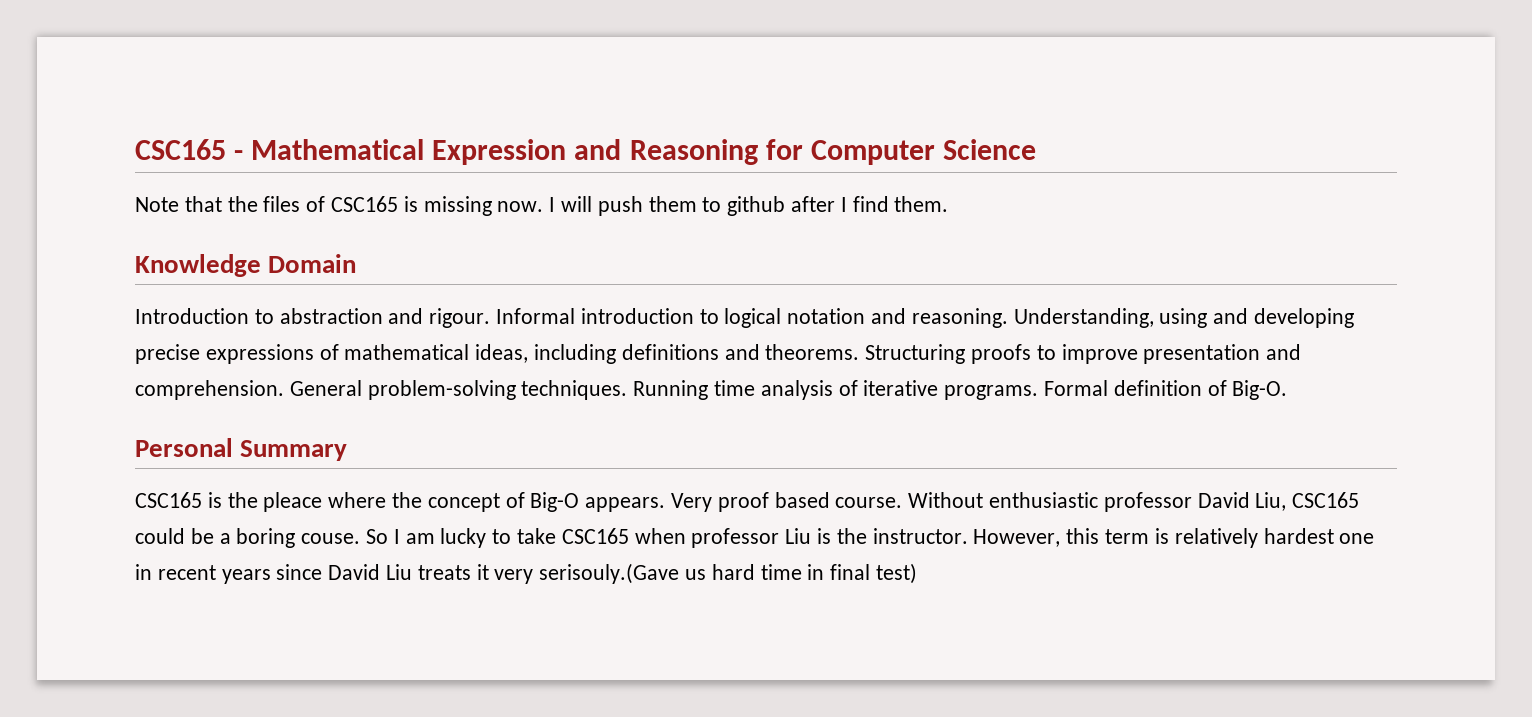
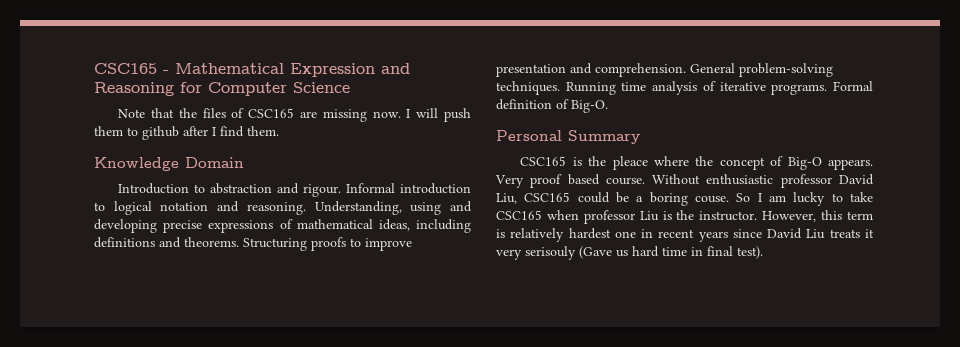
- Note that the files of CSC165 is missing now.
+ Note that the files of CSC165 are missing now.
- However, this term is relatively hardest one in recent years since David Liu treats it very serisouly.(Gave us hard time in final test)
+ However, this term is relatively hardest one in recent years since David Liu treats it very serisouly (Gave us hard time in final test).

